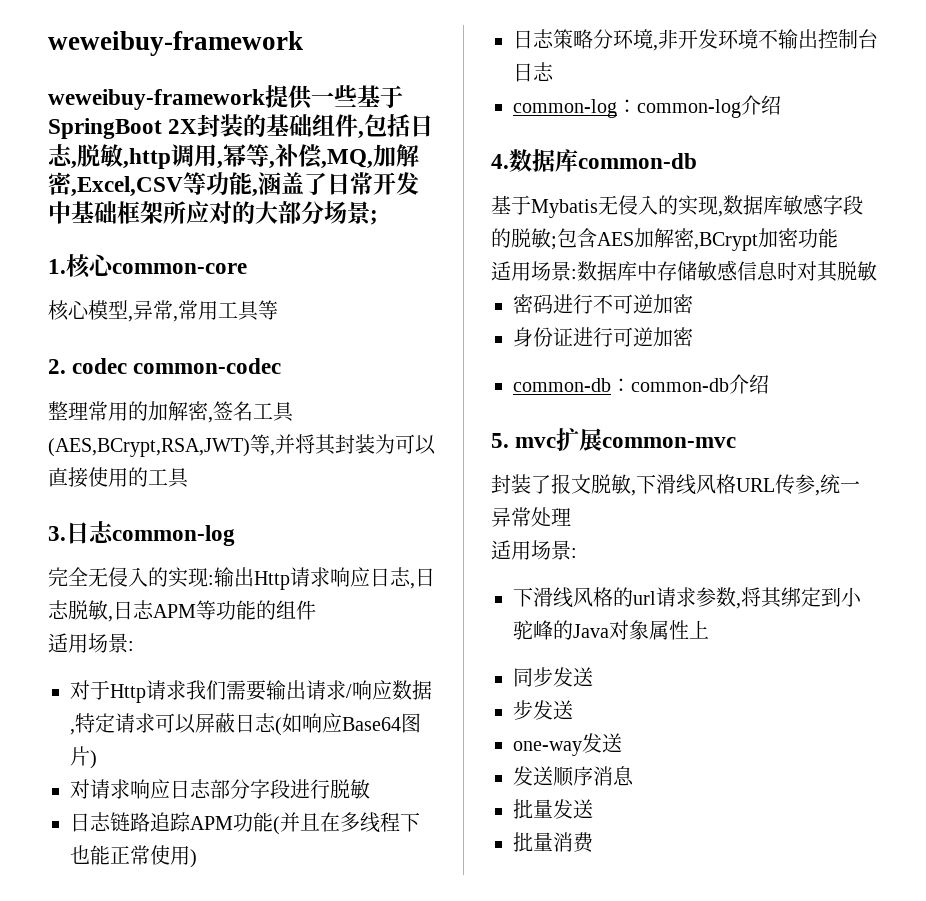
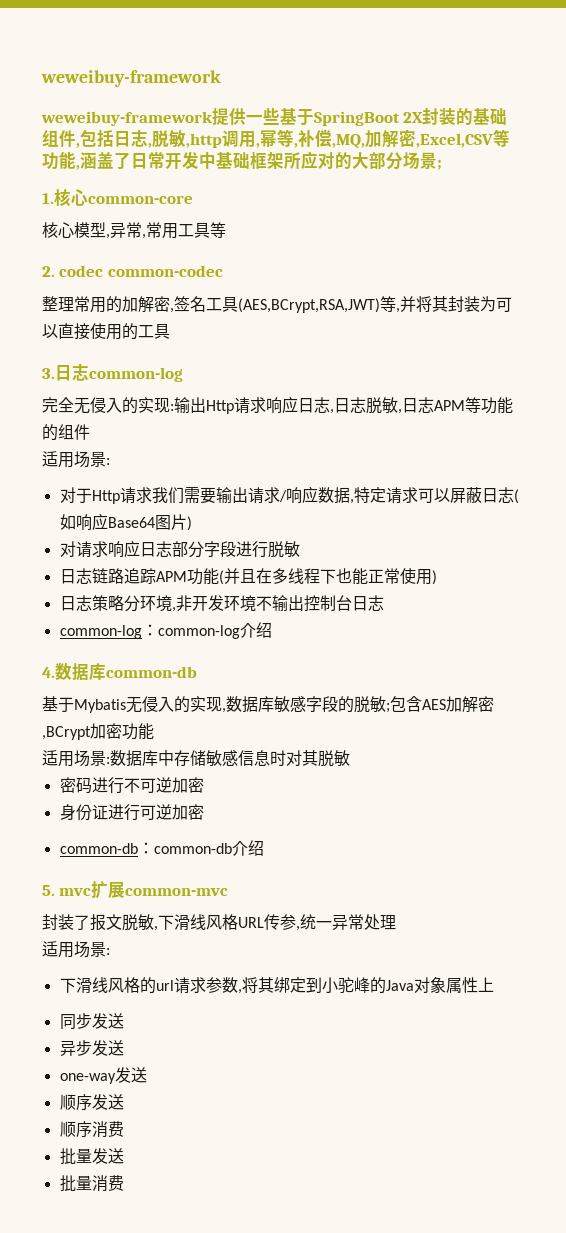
  同步发送
- 步发送
+ 异步发送
- 发送顺序消息
+ 顺序发送
+ 顺序消费

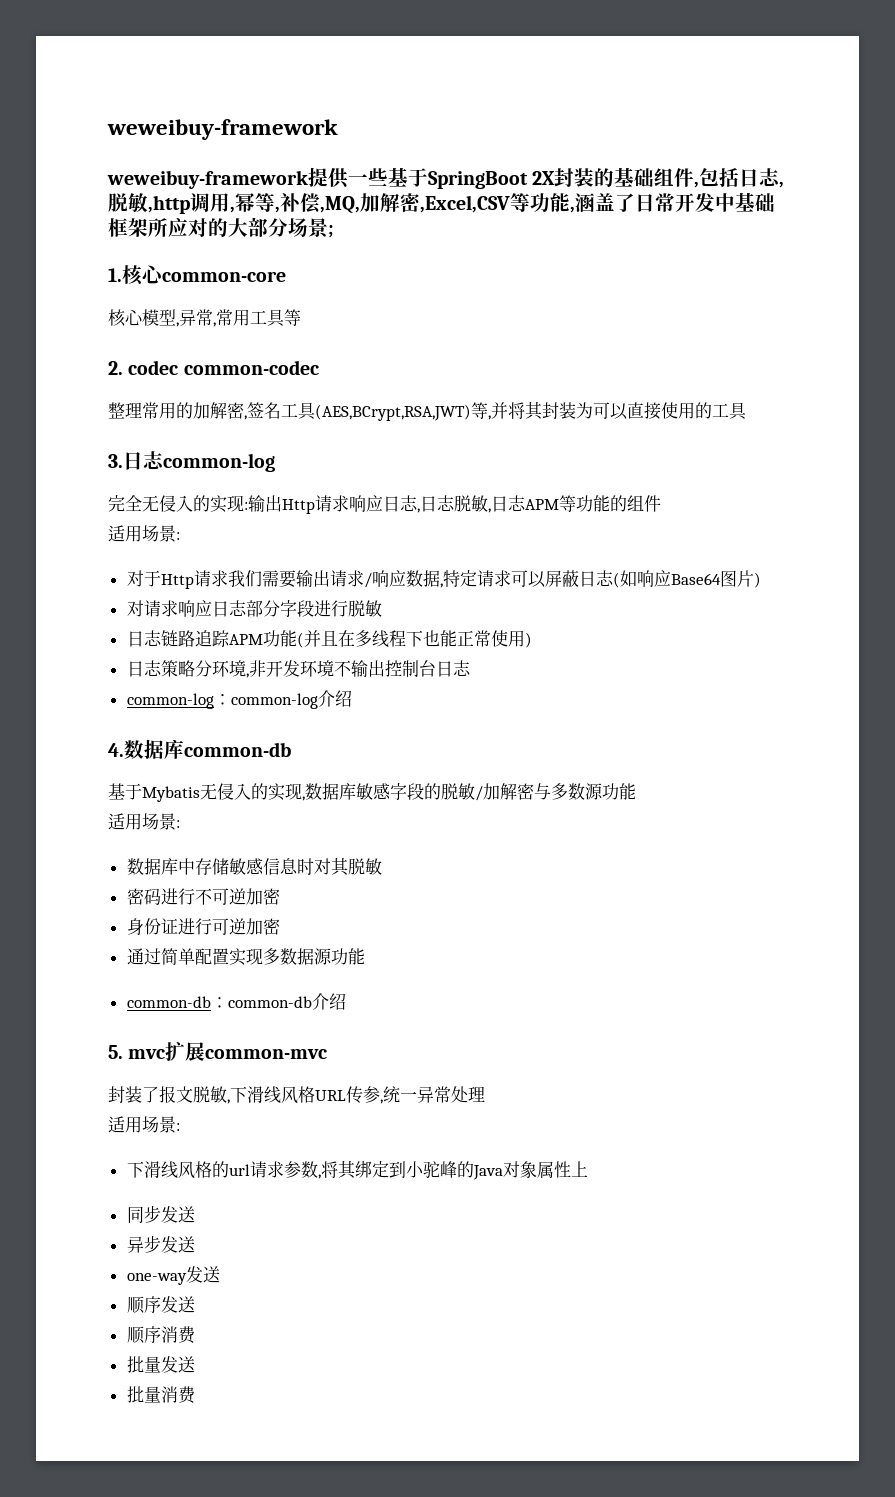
- 基于Mybatis无侵入的实现,数据库敏感字段的脱敏;包含AES加解密,BCrypt加密功能
- 适用场景:数据库中存储敏感信息时对其脱敏
+ 基于Mybatis无侵入的实现,数据库敏感字段的脱敏/加解密与多数源功能
+ 适用场景:
+ 数据库中存储敏感信息时对其脱敏
+ 通过简单配置实现多数据源功能

